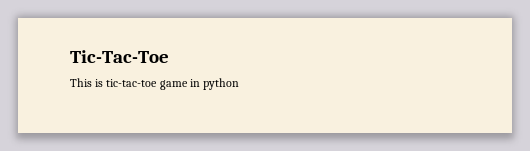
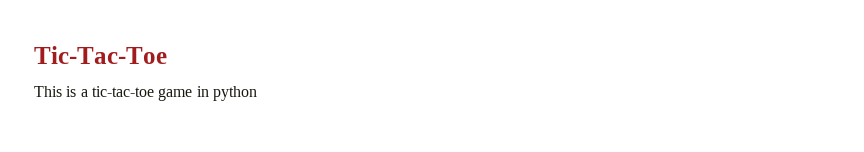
- This is tic-tac-toe game in python
+ This is a tic-tac-toe game in python

